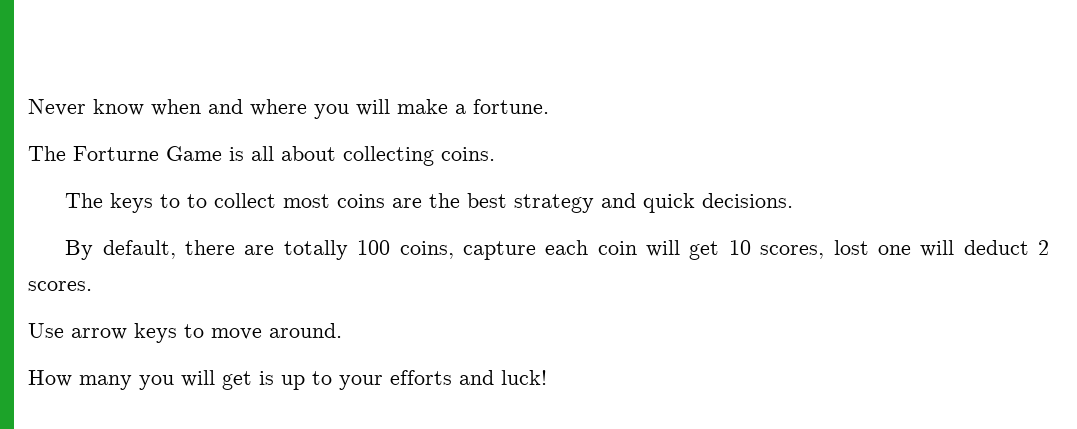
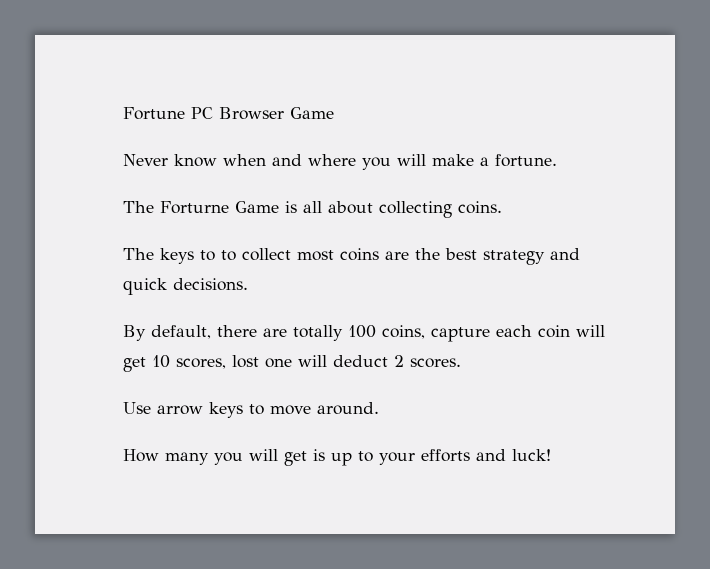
+ Fortune PC Browser Game

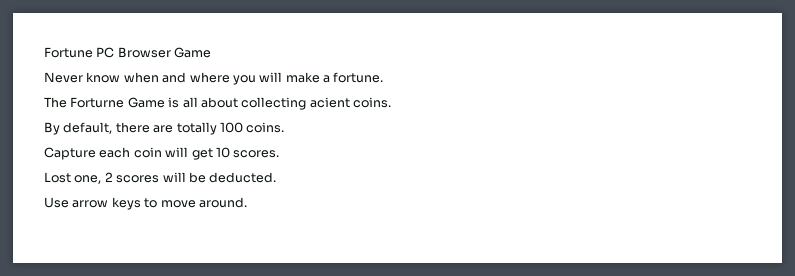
- The Forturne Game is all about collecting coins.
- The keys to to collect most coins are the best strategy and quick decisions.
+ The Forturne Game is all about collecting acient coins.
- By default, there are totally 100 coins, capture each coin will get 10 scores, lost one will deduct 2 scores.
+ By default, there are totally 100 coins.
+ Capture each coin will get 10 scores.
+ Lost one, 2 scores will be deducted.
- How many you will get is up to your efforts and luck!

